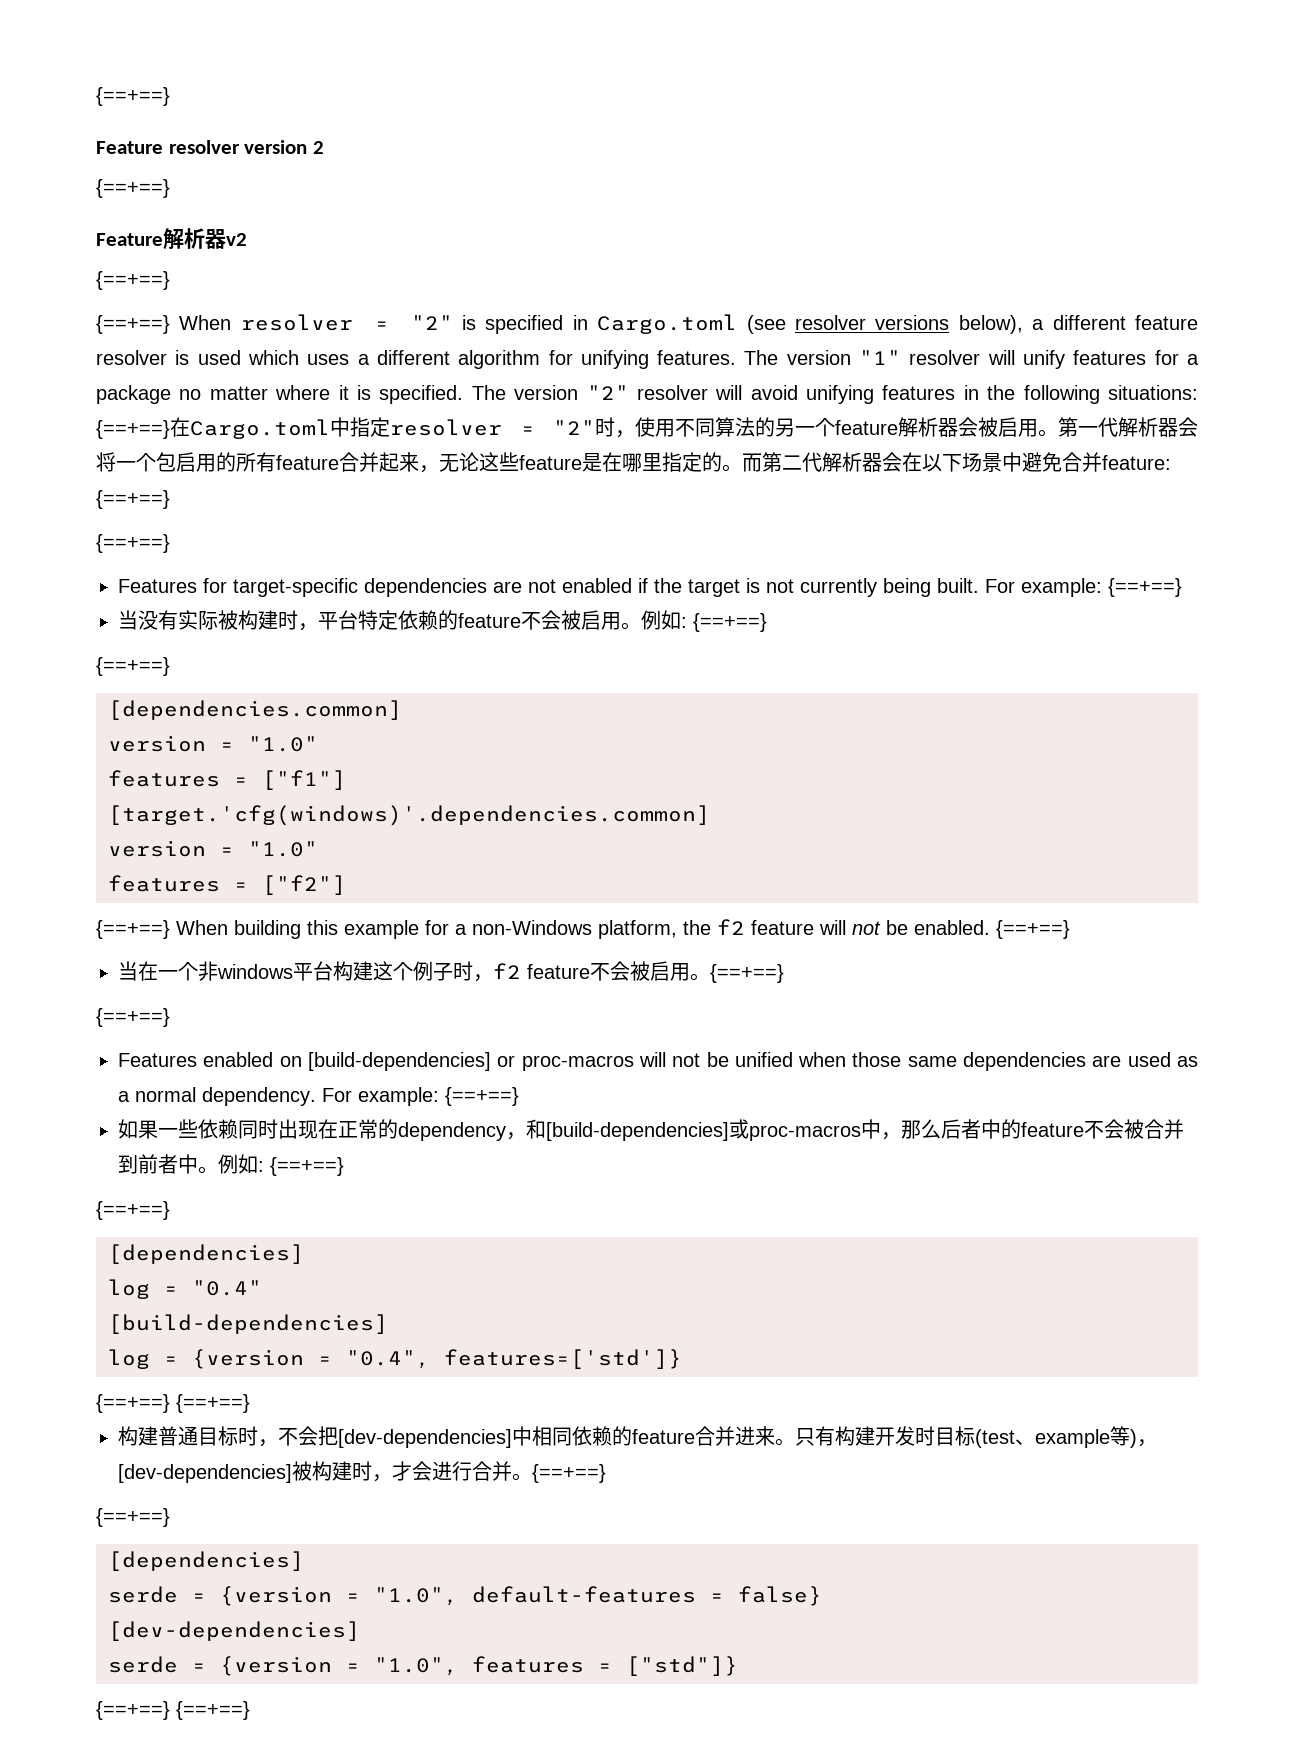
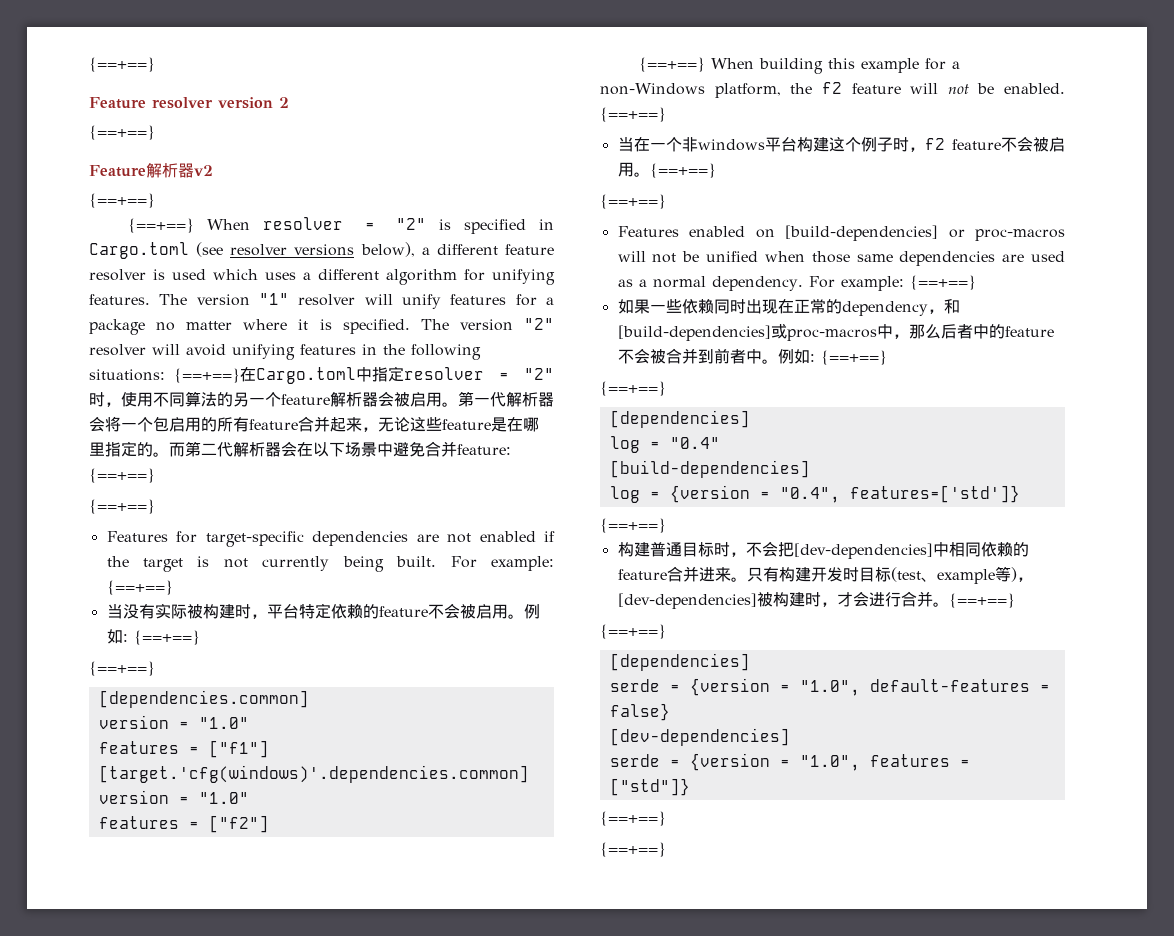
  log = {version = "0.4", features=['std']}
- {==+==} {==+==}
+ {==+==}
  serde = {version = "1.0", features = ["std"]}
- {==+==} {==+==}
+ {==+==}
+ {==+==}

